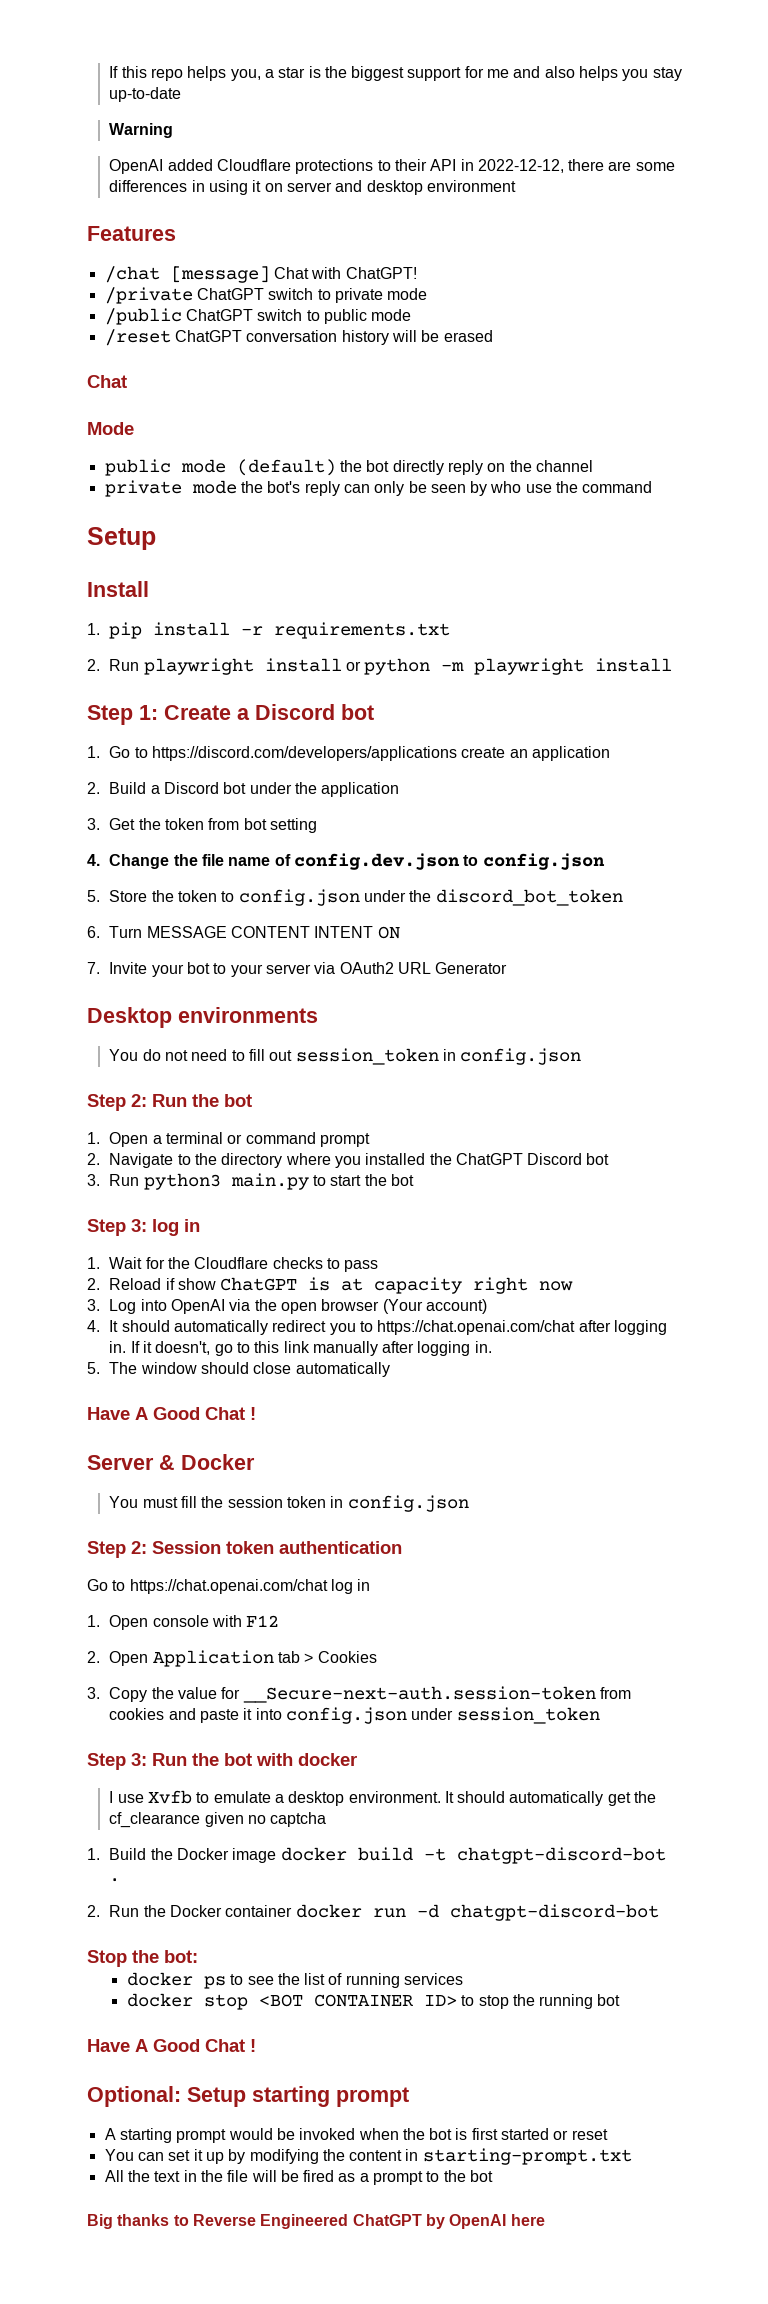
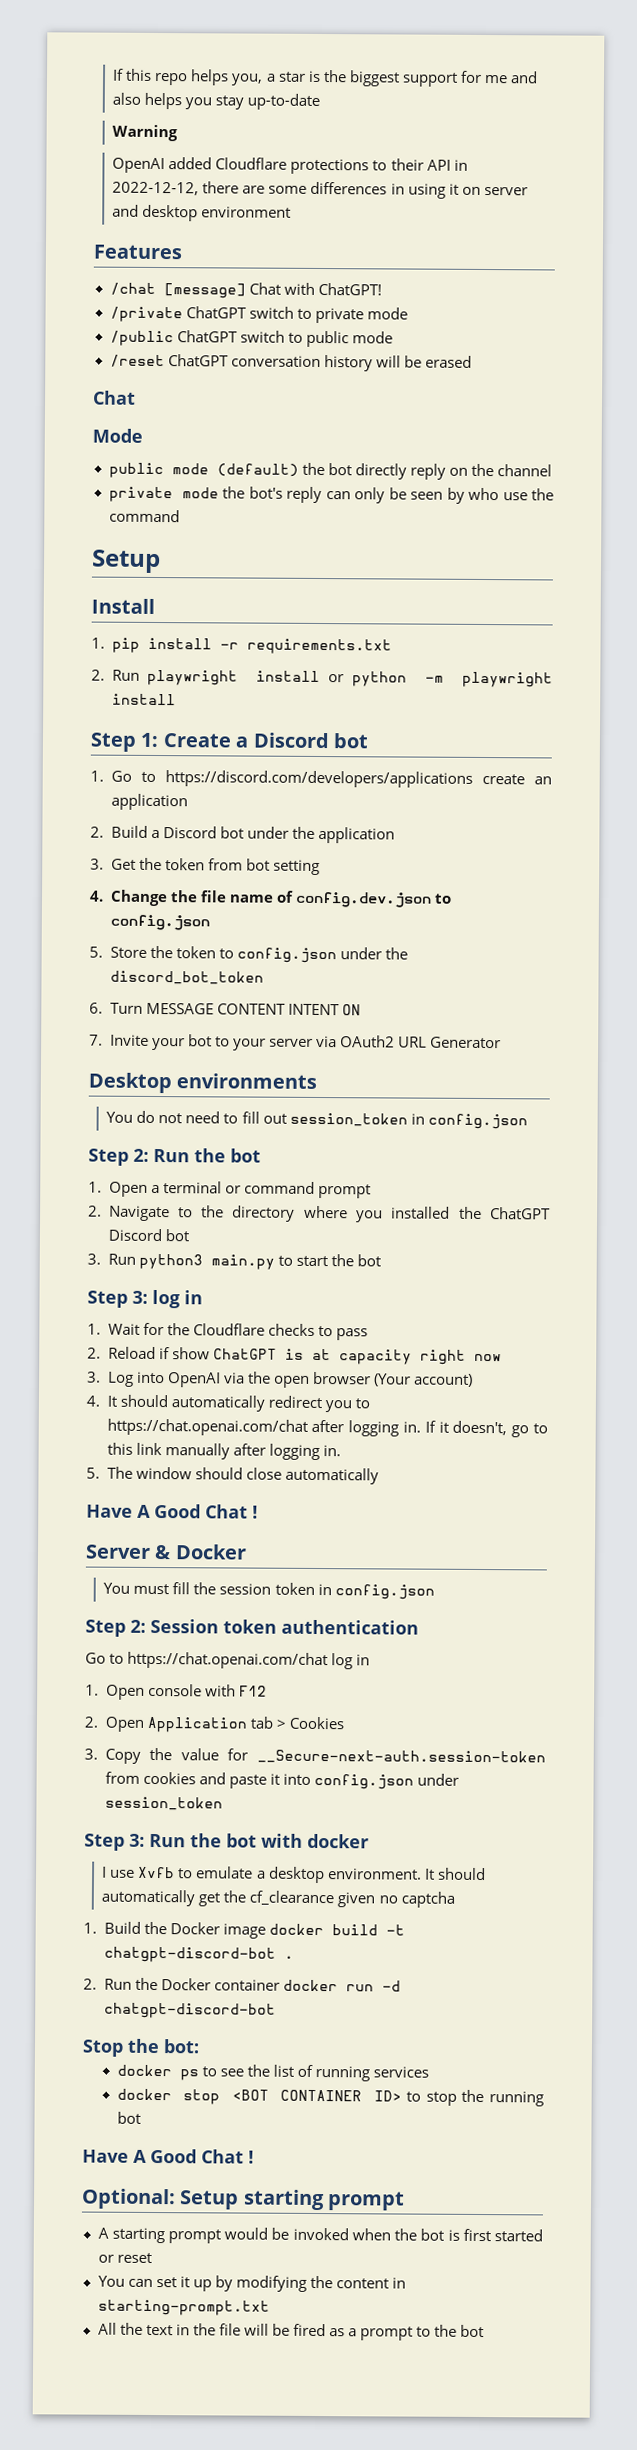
- Big thanks to Reverse Engineered ChatGPT by OpenAI here

